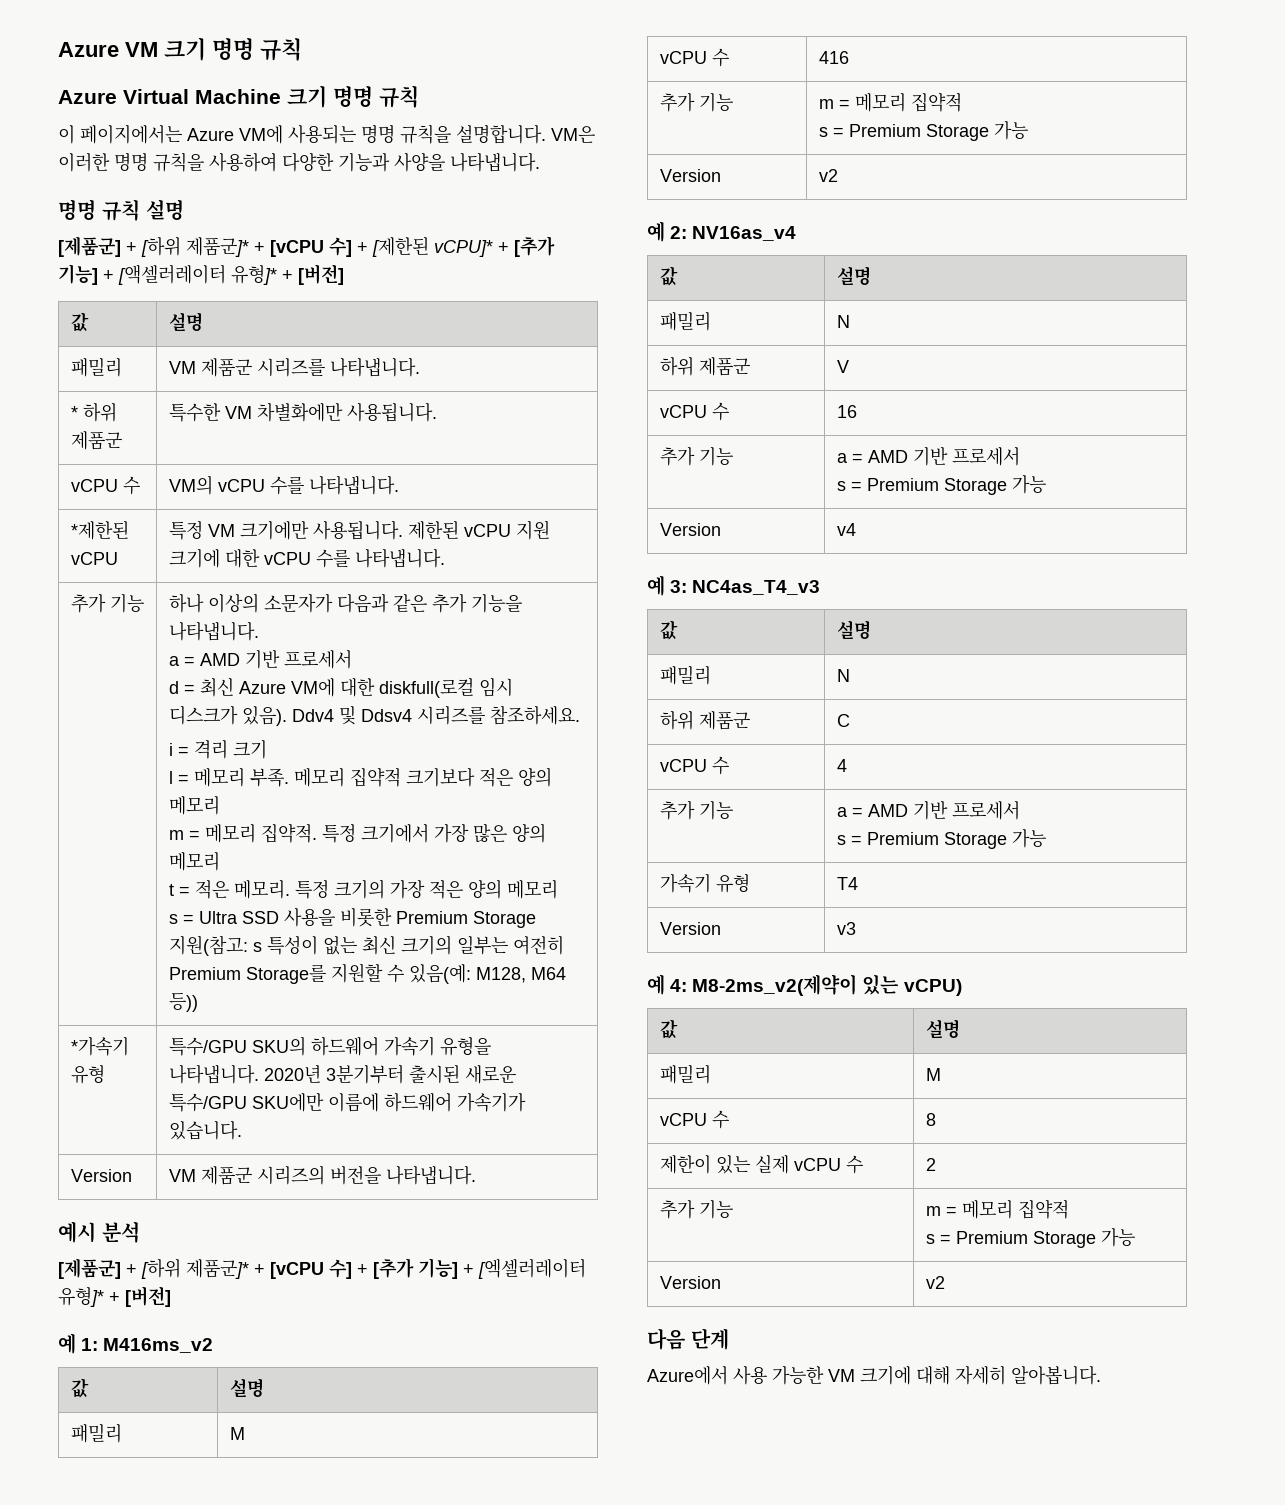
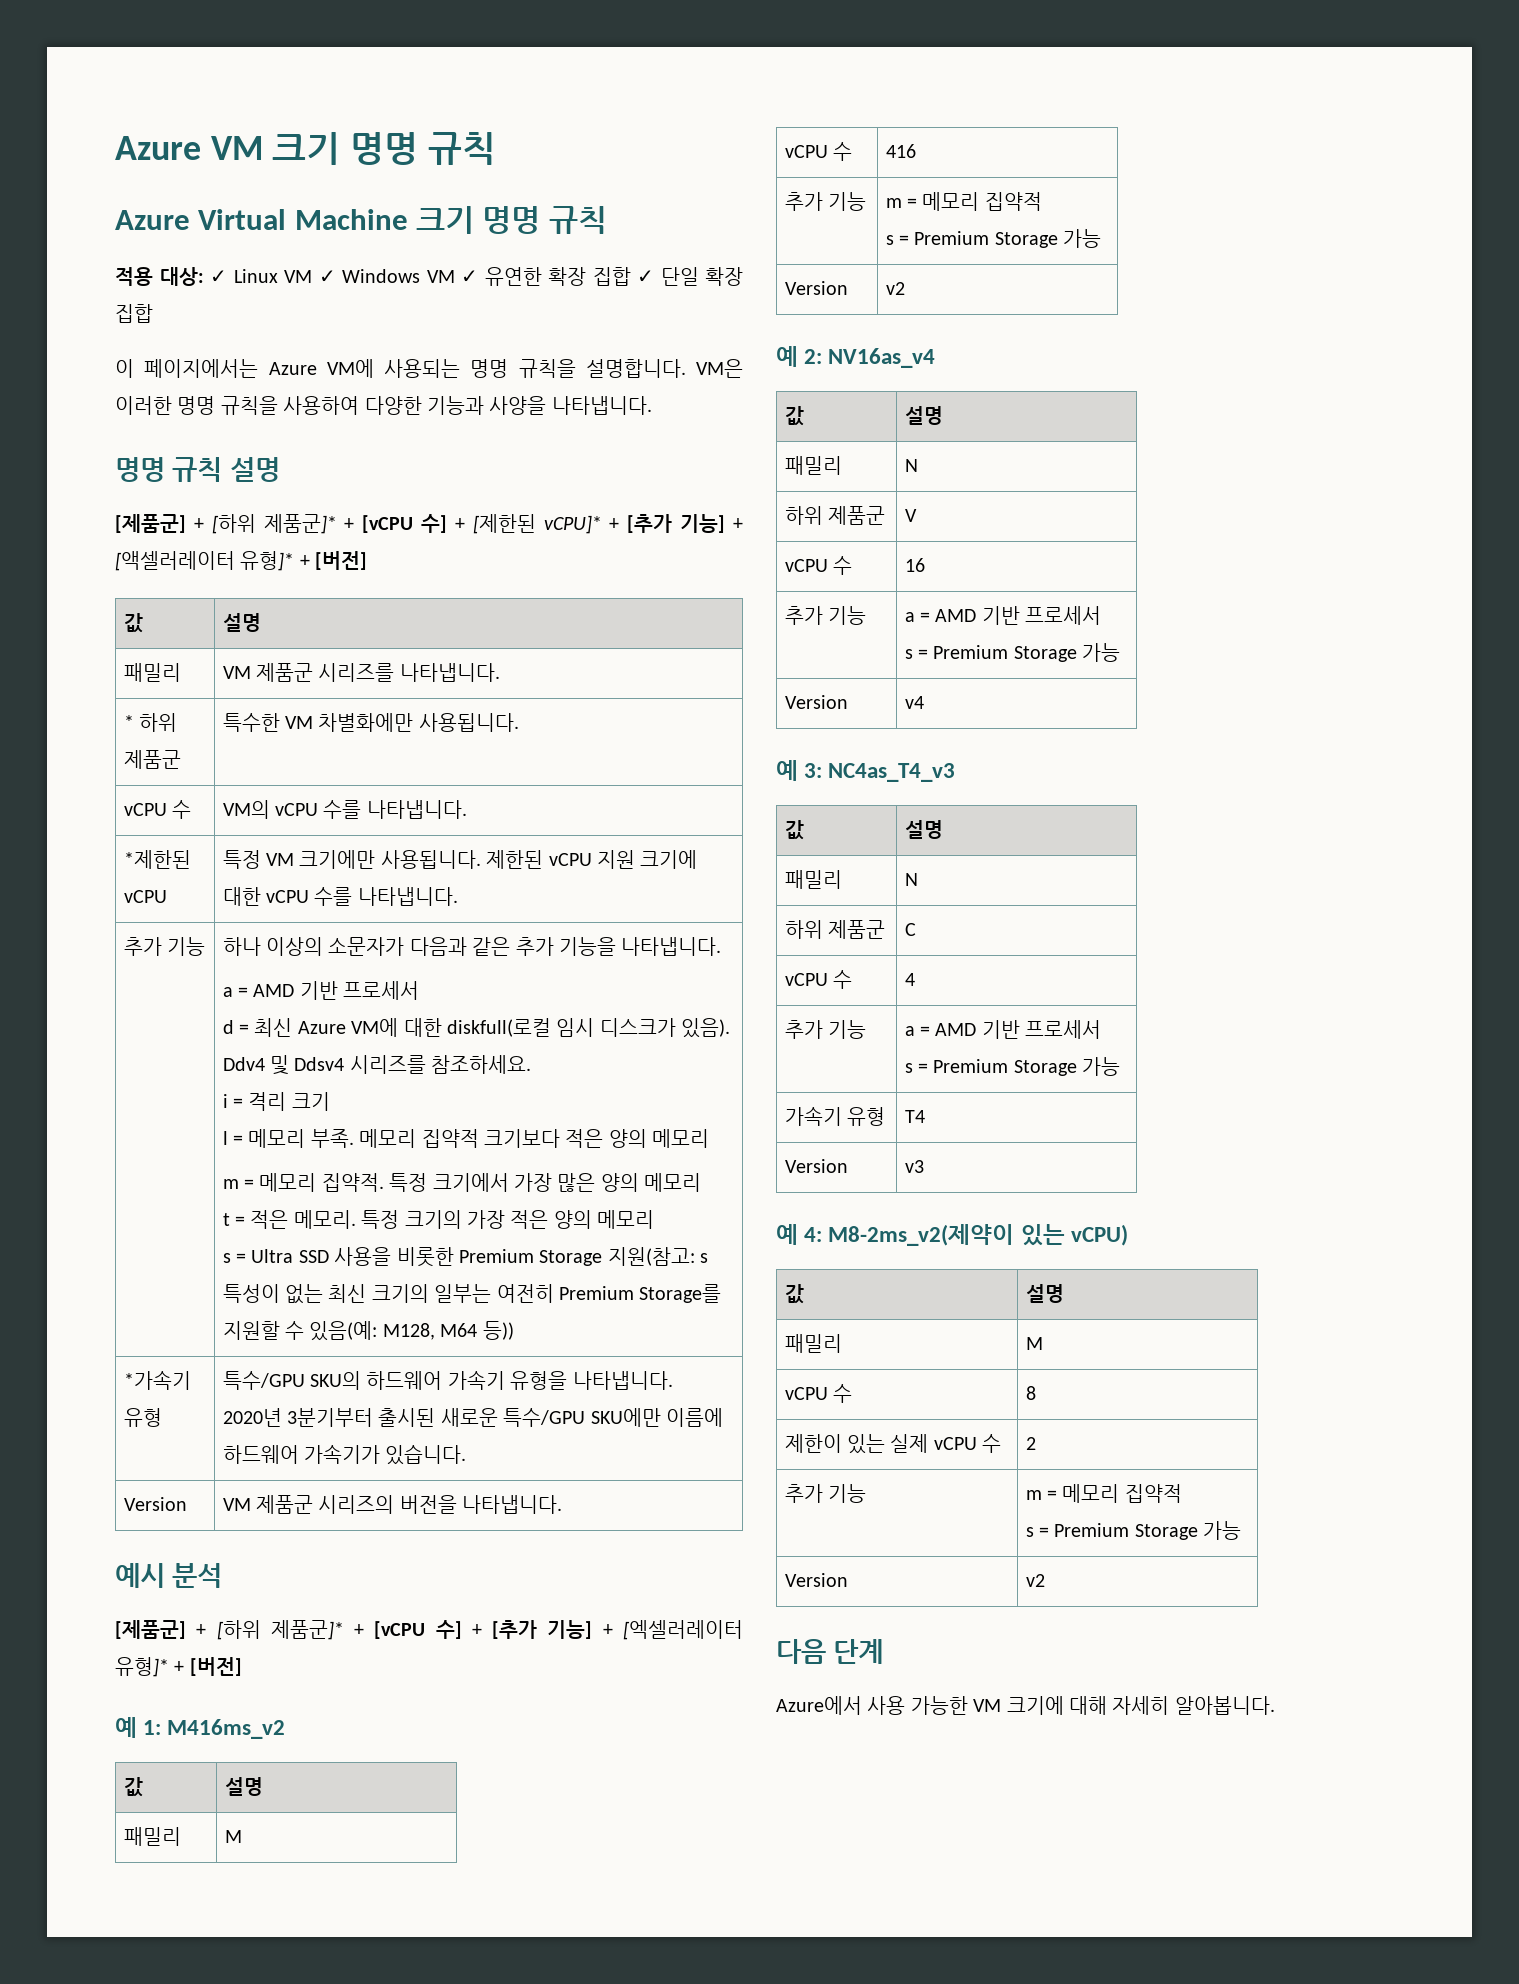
+ 적용 대상: ✓ Linux VM ✓ Windows VM ✓ 유연한 확장 집합 ✓ 단일 확장 집합

